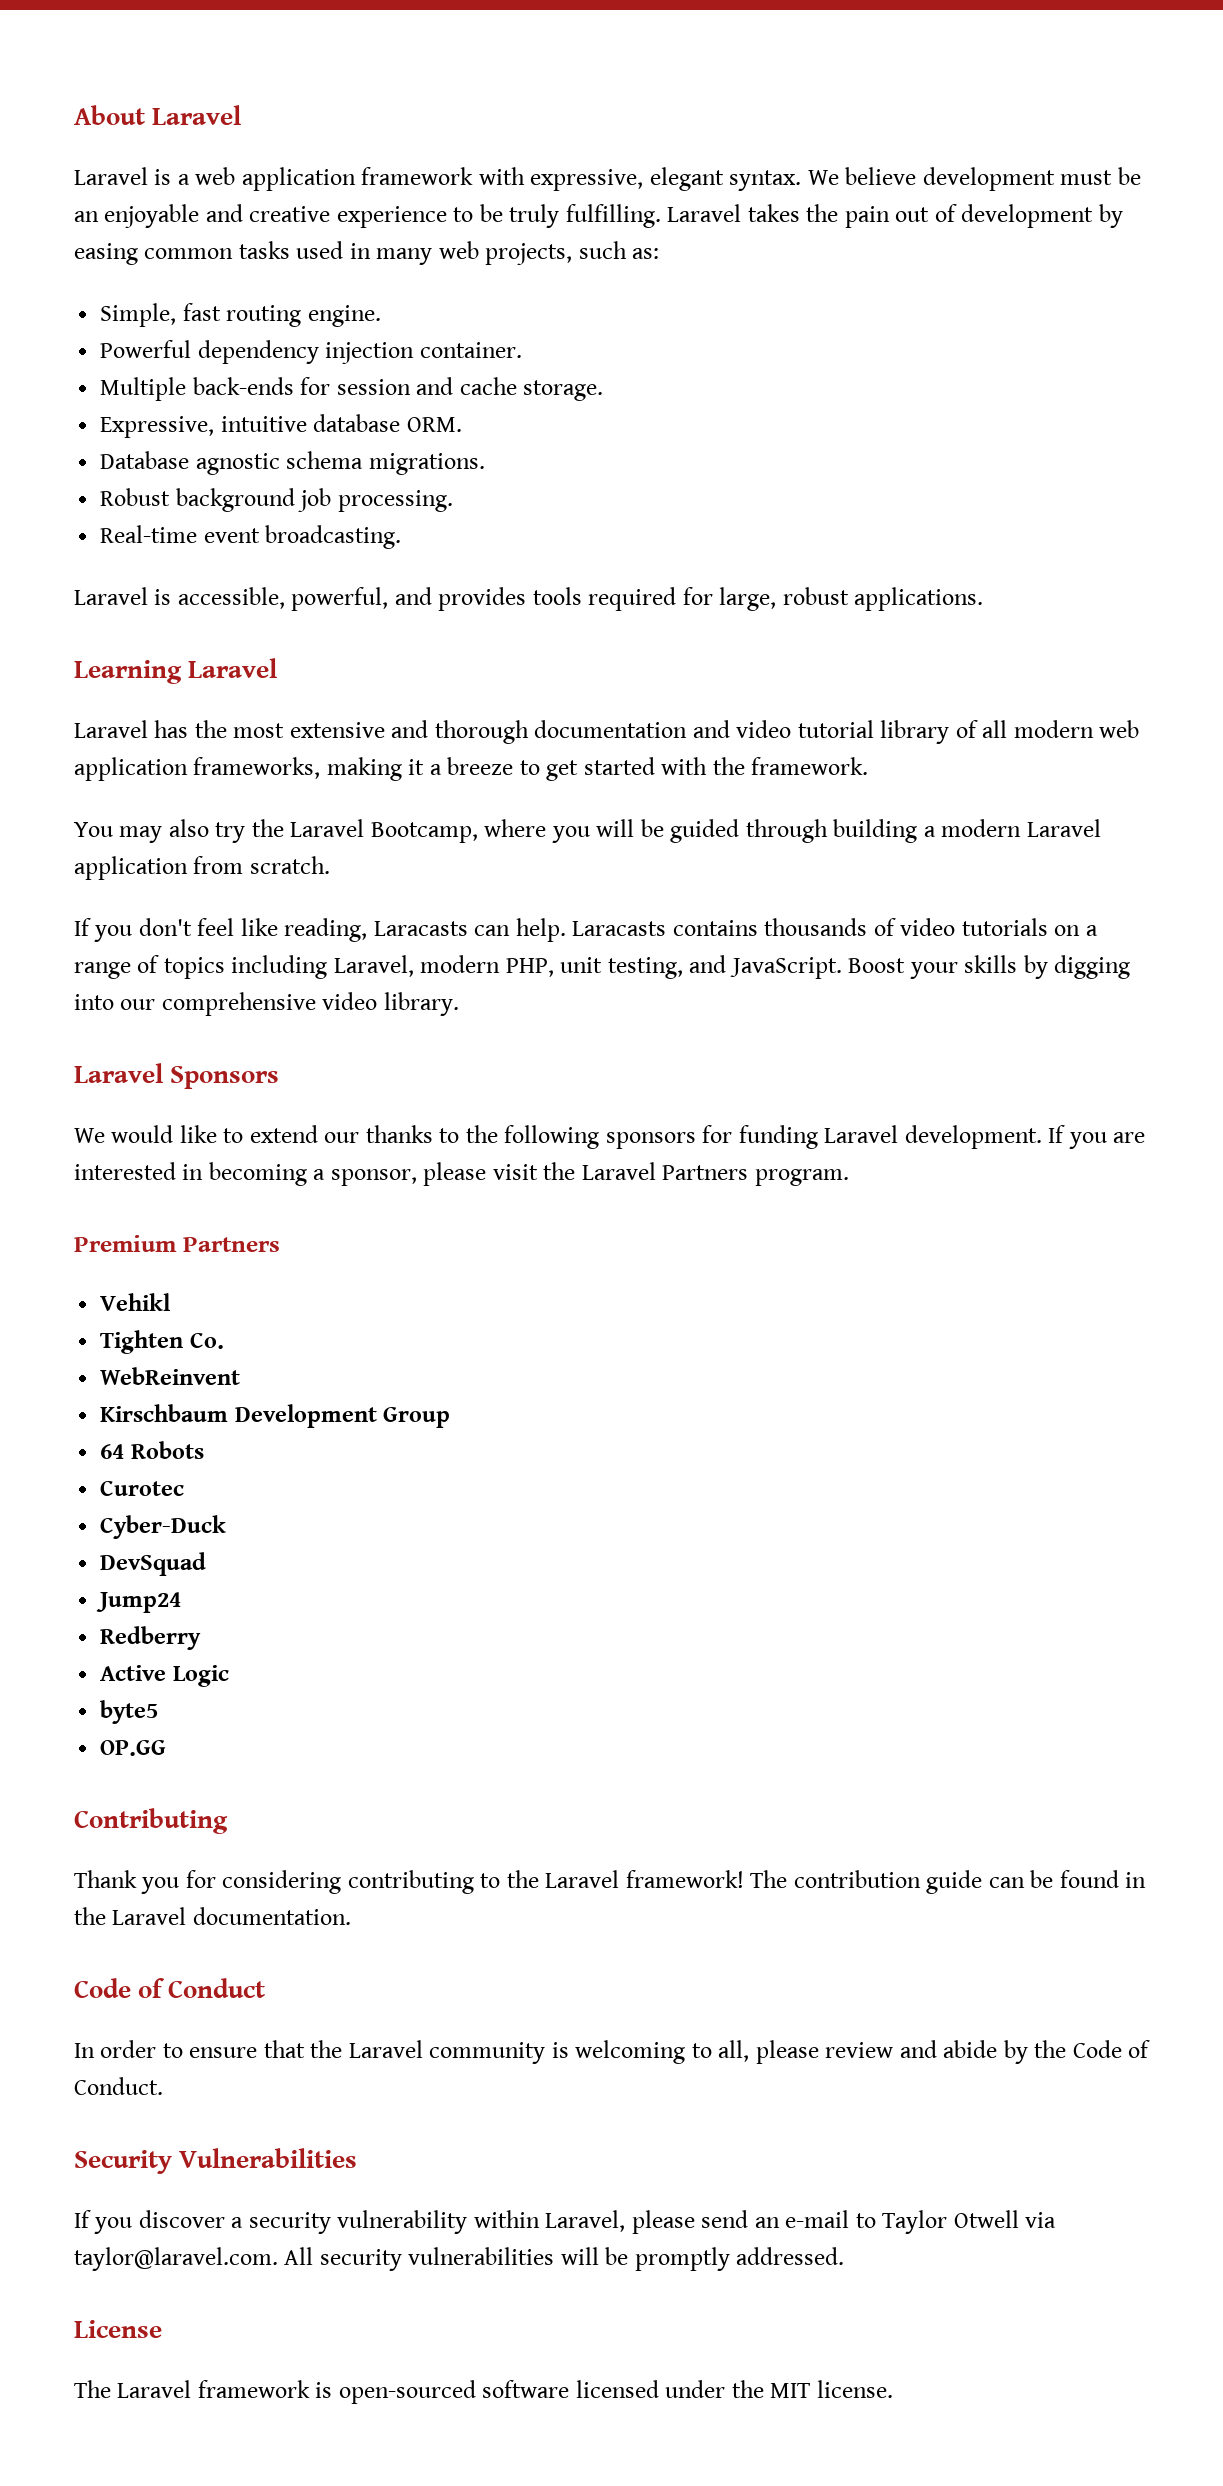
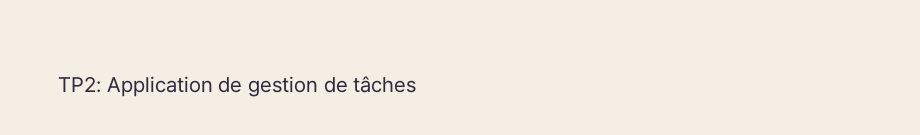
- About Laravel
- Laravel is a web application framework with expressive, elegant syntax. We believe development must be an enjoyable and creative experience to be truly fulfilling. Laravel takes the pain out of development by easing common tasks used in many web projects, such as:
- Simple, fast routing engine.
- Powerful dependency injection container.
- Multiple back-ends for session and cache storage.
- Expressive, intuitive database ORM.
- Database agnostic schema migrations.
- Robust background job processing.
- Real-time event broadcasting.
- Laravel is accessible, powerful, and provides tools required for large, robust applications.
- Learning Laravel
- Laravel has the most extensive and thorough documentation and video tutorial library of all modern web application frameworks, making it a breeze to get started with the framework.
- You may also try the Laravel Bootcamp, where you will be guided through building a modern Laravel application from scratch.
- If you don't feel like reading, Laracasts can help. Laracasts contains thousands of video tutorials on a range of topics including Laravel, modern PHP, unit testing, and JavaScript. Boost your skills by digging into our comprehensive video library.
- Laravel Sponsors
- We would like to extend our thanks to the following sponsors for funding Laravel development. If you are interested in becoming a sponsor, please visit the Laravel Partners program.
- Premium Partners
- Vehikl
- Tighten Co.
- WebReinvent
- Kirschbaum Development Group
- 64 Robots
- Curotec
- Cyber-Duck
- DevSquad
- Jump24
- Redberry
- Active Logic
- byte5
- OP.GG
- Contributing
- Thank you for considering contributing to the Laravel framework! The contribution guide can be found in the Laravel documentation.
- Code of Conduct
- In order to ensure that the Laravel community is welcoming to all, please review and abide by the Code of Conduct.
- Security Vulnerabilities
- If you discover a security vulnerability within Laravel, please send an e-mail to Taylor Otwell via taylor@laravel.com. All security vulnerabilities will be promptly addressed.
- License
- The Laravel framework is open-sourced software licensed under the MIT license.
+ TP2: Application de gestion de tâches

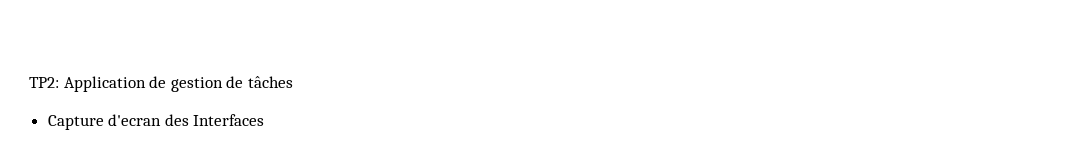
+ Capture d'ecran des Interfaces

